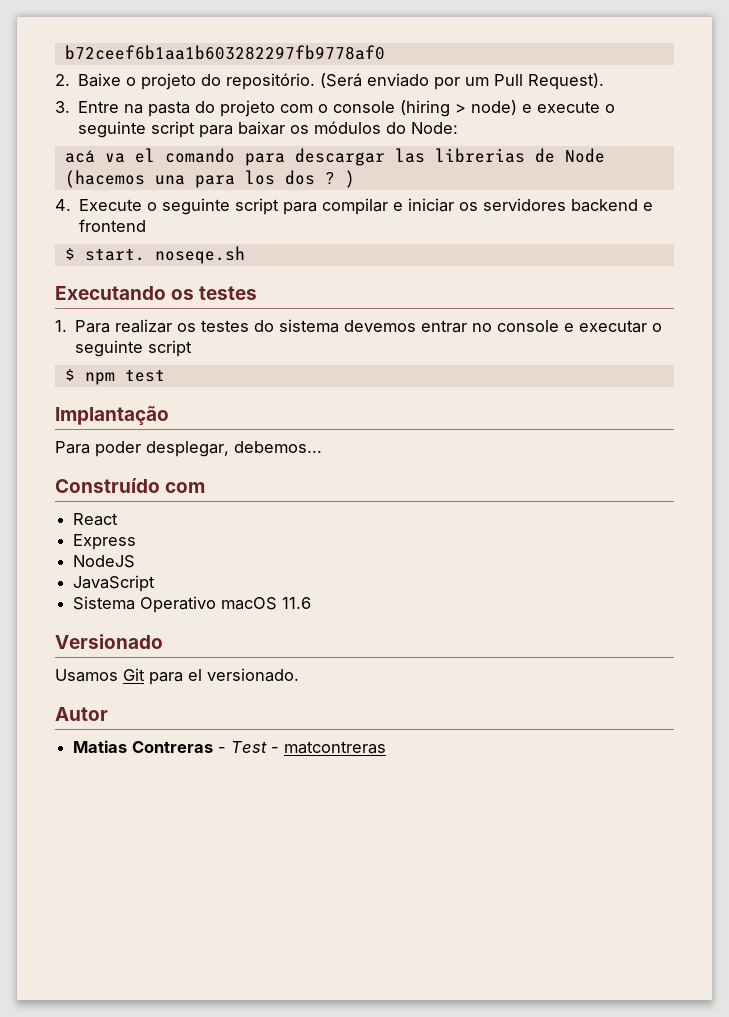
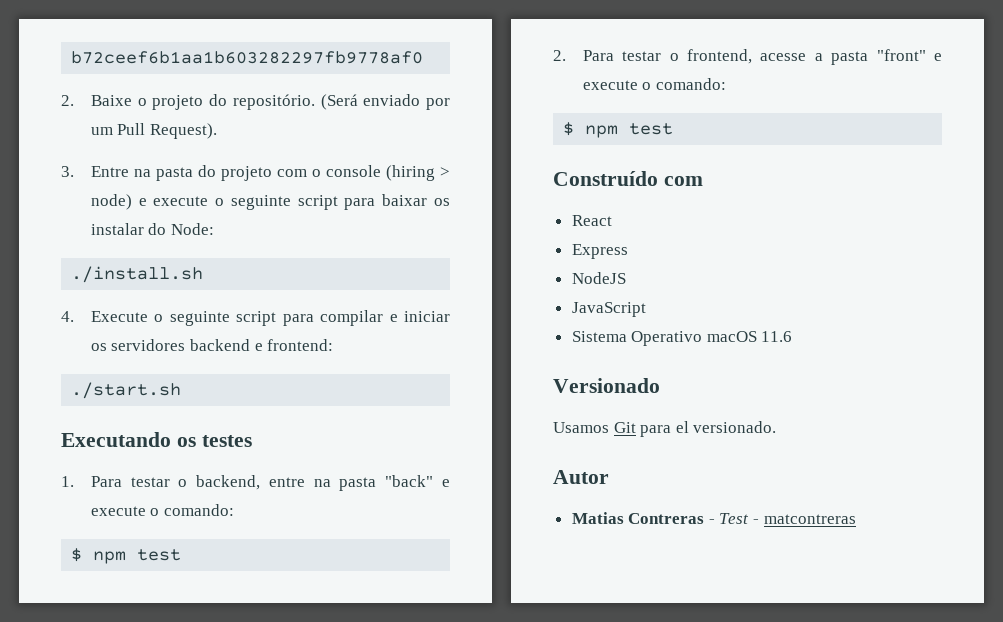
- 3. Entre na pasta do projeto com o console (hiring > node) e execute o seguinte script para baixar os módulos do Node:
+ 3. Entre na pasta do projeto com o console (hiring > node) e execute o seguinte script para baixar os instalar do Node:
- acá va el comando para descargar las librerias de Node (hacemos una para los dos ? )
+ ./install.sh
- 4. Execute o seguinte script para compilar e iniciar os servidores backend e frontend
- $ start. noseqe.sh
+ 4. Execute o seguinte script para compilar e iniciar os servidores backend e frontend:
+ ./start.sh
- 1. Para realizar os testes do sistema devemos entrar no console e executar o seguinte script
+ 1. Para testar o backend, entre na pasta "back" e execute o comando:
  $ npm test
- Implantação
- Para poder desplegar, debemos...
+ 2. Para testar o frontend, acesse a pasta "front" e execute o comando:
+ $ npm test

